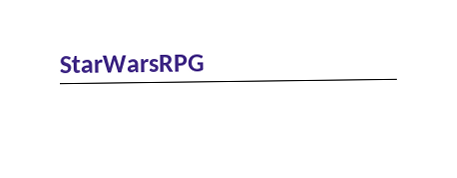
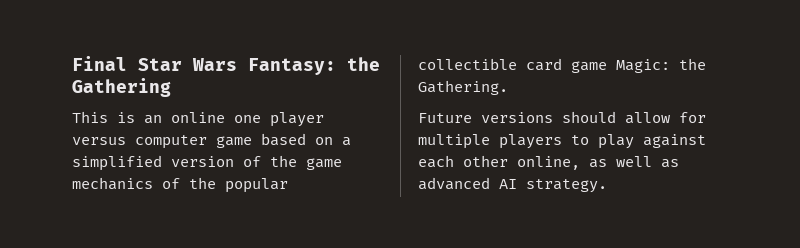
- StarWarsRPG
+ Final Star Wars Fantasy: the Gathering
+ This is an online one player versus computer game based on a simplified version of the game mechanics of the popular collectible card game Magic: the Gathering.
+ Future versions should allow for multiple players to play against each other online, as well as advanced AI strategy.

